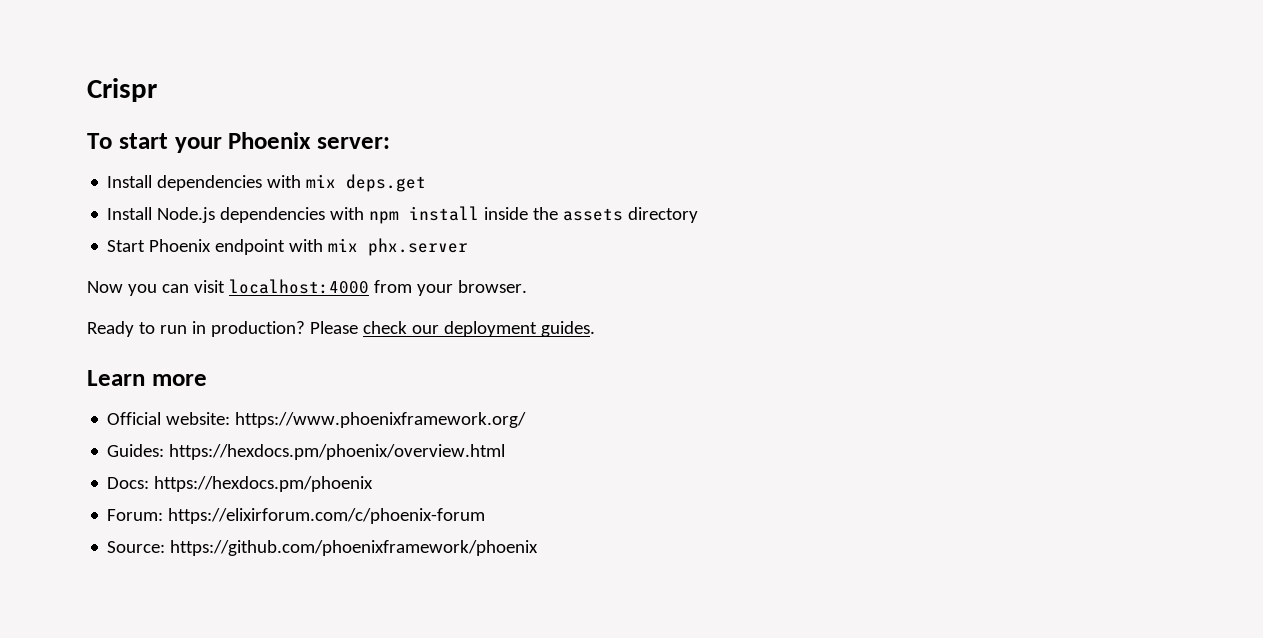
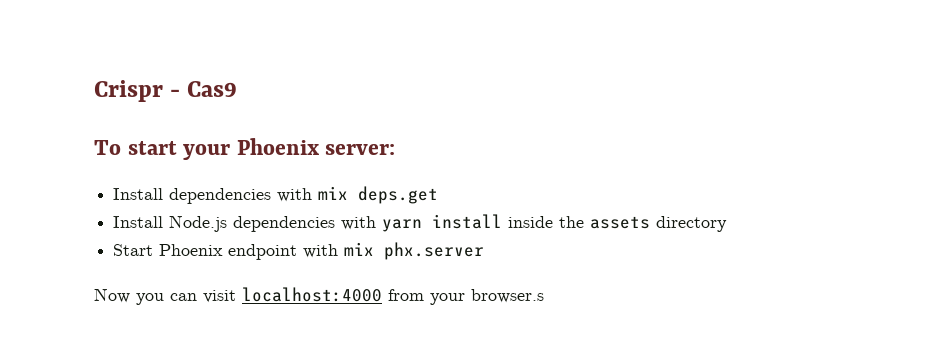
- Crispr
+ Crispr - Cas9
- Install Node.js dependencies with npm install inside the assets directory
+ Install Node.js dependencies with yarn install inside the assets directory
- Now you can visit localhost:4000 from your browser.
- Ready to run in production? Please check our deployment guides.
- Learn more
- Official website: https://www.phoenixframework.org/
- Guides: https://hexdocs.pm/phoenix/overview.html
- Docs: https://hexdocs.pm/phoenix
- Forum: https://elixirforum.com/c/phoenix-forum
- Source: https://github.com/phoenixframework/phoenix
+ Now you can visit localhost:4000 from your browser.s

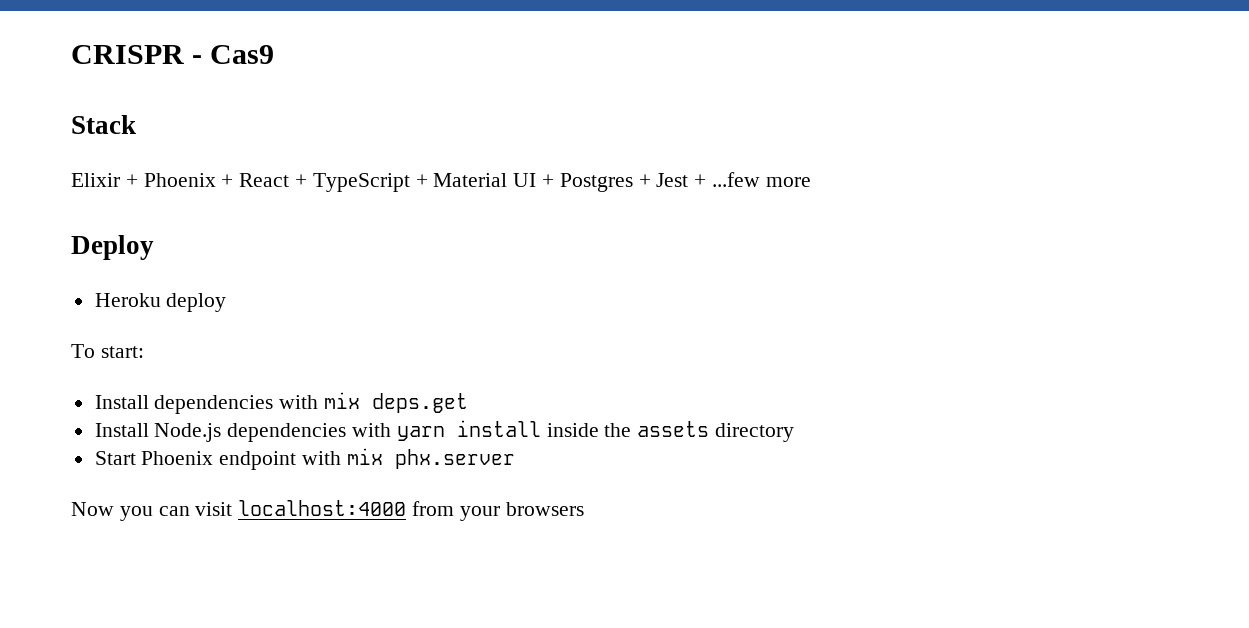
- Crispr - Cas9
+ CRISPR - Cas9
- To start your Phoenix server:
+ Stack
+ Elixir + Phoenix + React + TypeScript + Material UI + Postgres + Jest + ...few more
+ Deploy
+ Heroku deploy
+ To start:
- Now you can visit localhost:4000 from your browser.s
+ Now you can visit localhost:4000 from your browsers

